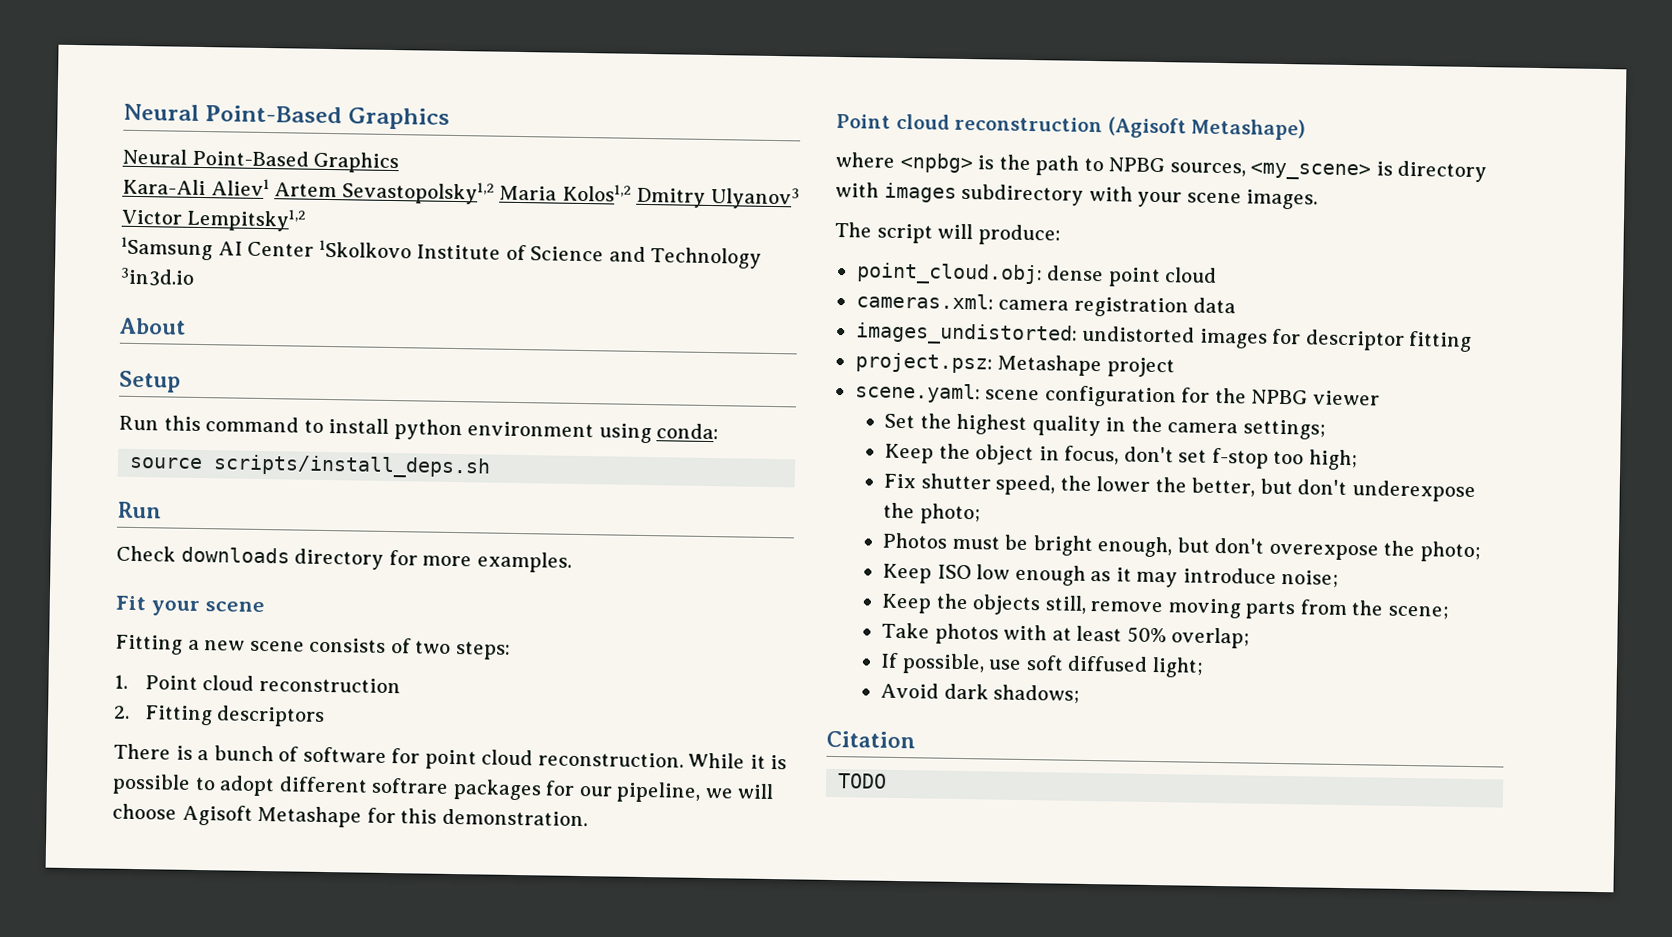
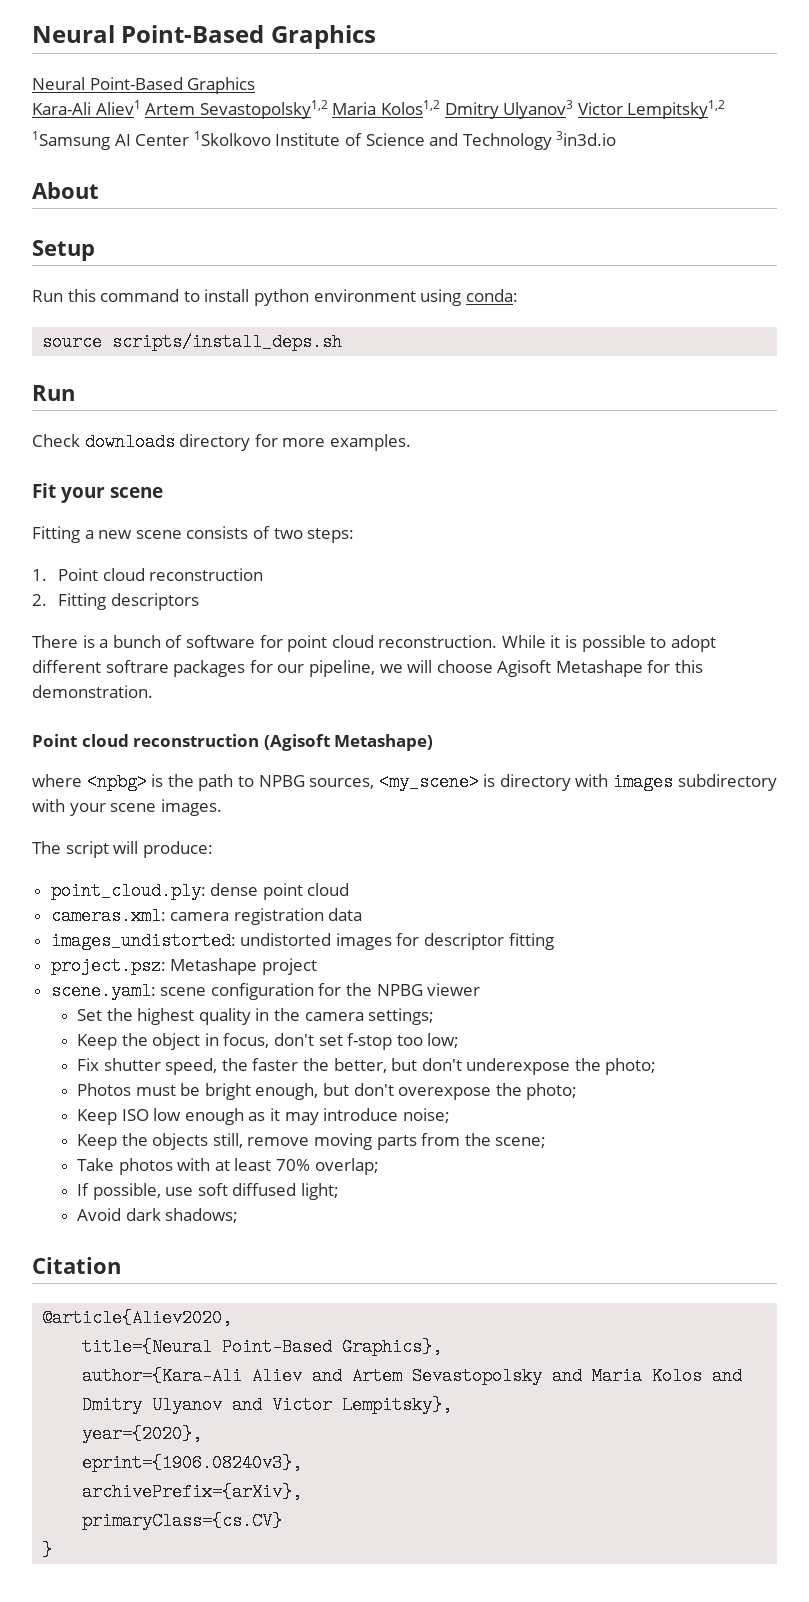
- point_cloud.obj: dense point cloud
+ point_cloud.ply: dense point cloud
- Keep the object in focus, don't set f-stop too high;
+ Keep the object in focus, don't set f-stop too low;
- Fix shutter speed, the lower the better, but don't underexpose the photo;
+ Fix shutter speed, the faster the better, but don't underexpose the photo;
- Take photos with at least 50% overlap;
+ Take photos with at least 70% overlap;
- TODO
+ @article{Аliev2020,
+ title={Neural Point-Based Graphics},
+ author={Kara-Ali Aliev and Artem Sevastopolsky and Maria Kolos and Dmitry Ulyanov and Victor Lempitsky},
+ year={2020},
+ eprint={1906.08240v3},
+ archivePrefix={arXiv},
+ primaryClass={cs.CV}
+ }

